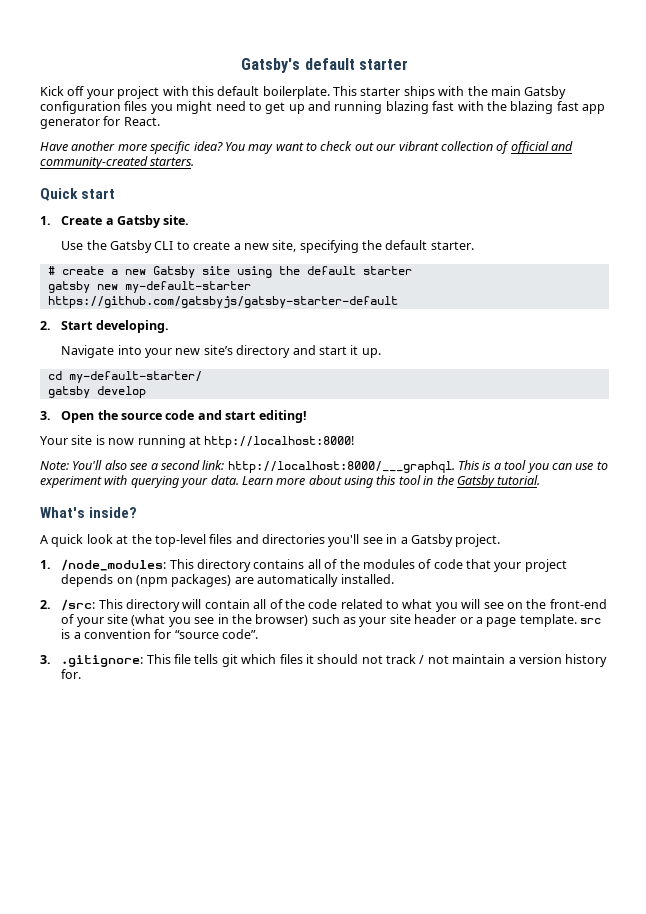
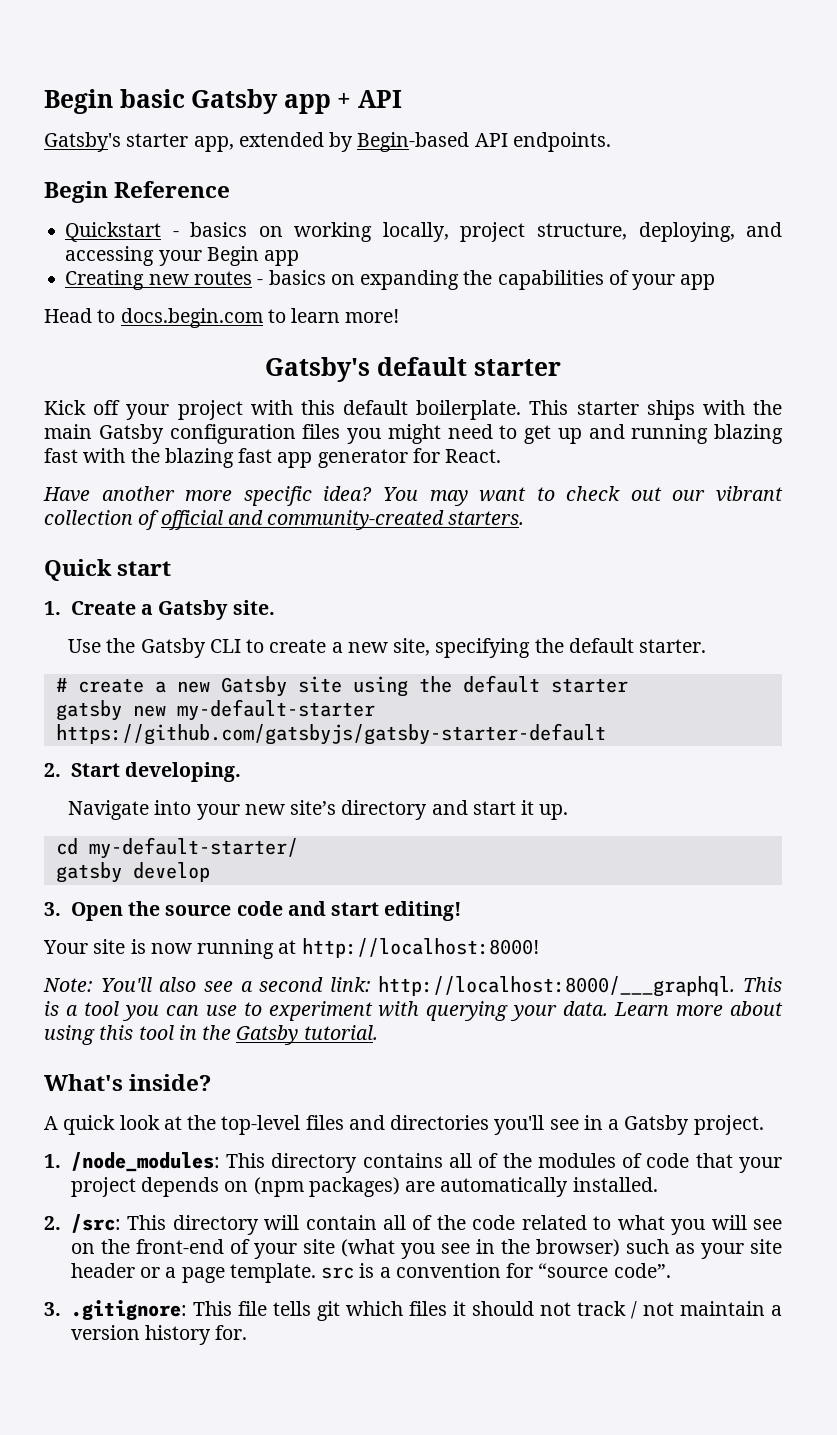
+ Begin basic Gatsby app + API
+ Gatsby's starter app, extended by Begin-based API endpoints.
+ Begin Reference
+ Quickstart - basics on working locally, project structure, deploying, and accessing your Begin app
+ Creating new routes - basics on expanding the capabilities of your app
+ Head to docs.begin.com to learn more!

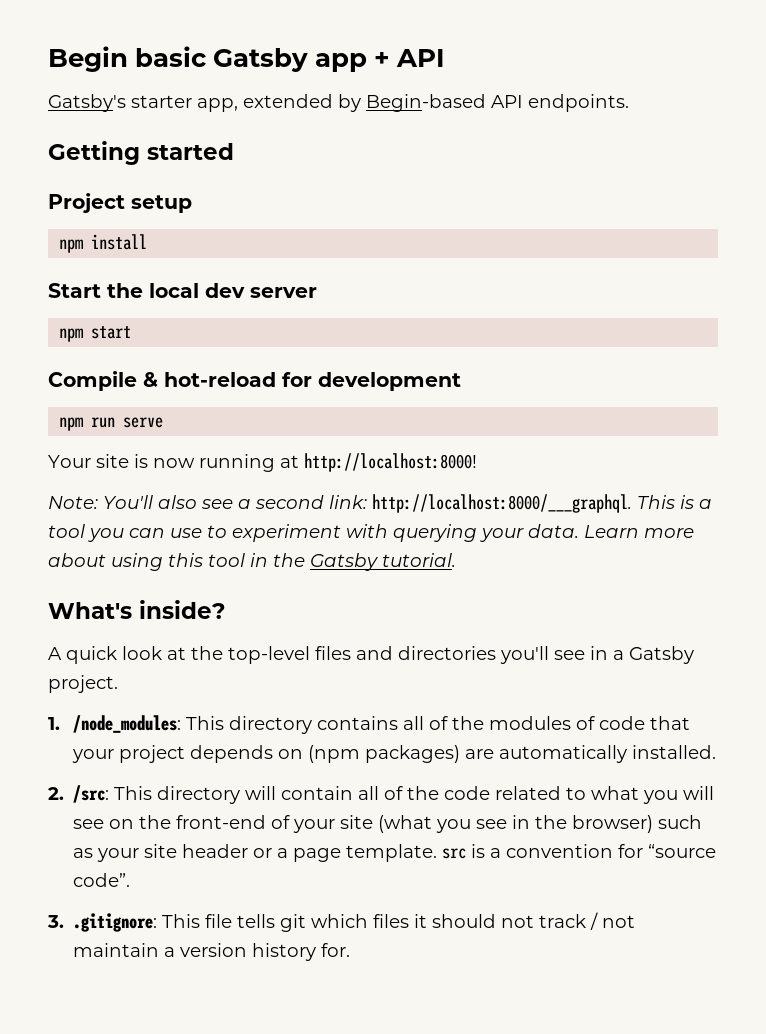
- Begin Reference
- Quickstart - basics on working locally, project structure, deploying, and accessing your Begin app
- Creating new routes - basics on expanding the capabilities of your app
- Head to docs.begin.com to learn more!
- Gatsby's default starter
- Kick off your project with this default boilerplate. This starter ships with the main Gatsby configuration files you might need to get up and running blazing fast with the blazing fast app generator for React.
- Have another more specific idea? You may want to check out our vibrant collection of official and community-created starters.
- Quick start
- 1. Create a Gatsby site.
- Use the Gatsby CLI to create a new site, specifying the default starter.
- # create a new Gatsby site using the default starter
- gatsby new my-default-starter https://github.com/gatsbyjs/gatsby-starter-default
- 2. Start developing.
- Navigate into your new site’s directory and start it up.
- cd my-default-starter/
- gatsby develop
- 3. Open the source code and start editing!
+ Getting started
+ Project setup
+ npm install
+ Start the local dev server
+ npm start
+ Compile & hot-reload for development
+ npm run serve

